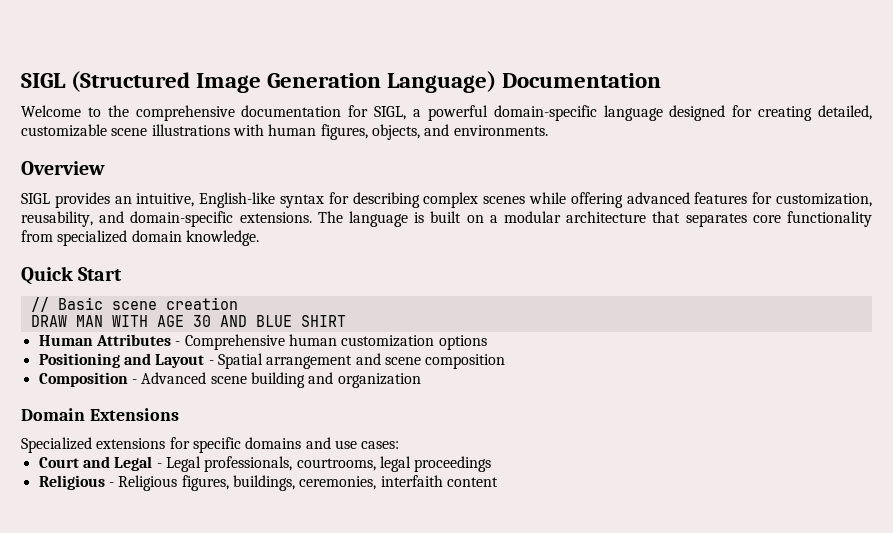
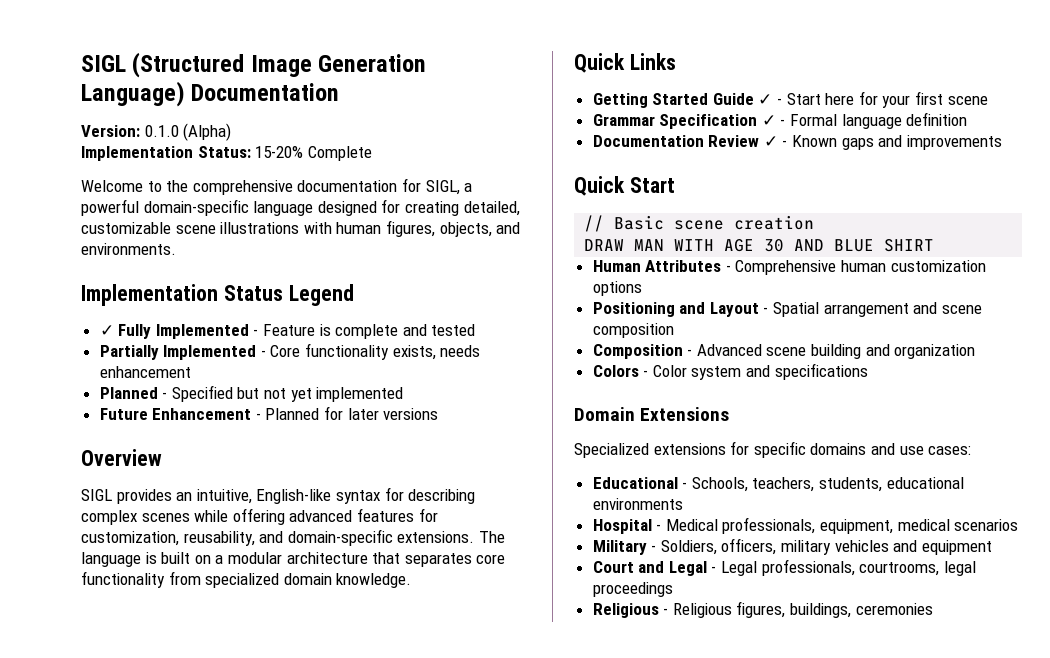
+ Version: 0.1.0 (Alpha)
+ Implementation Status: 15-20% Complete
+ Implementation Status Legend
+ ✓ Fully Implemented - Feature is complete and tested
+ Partially Implemented - Core functionality exists, needs enhancement
+ Planned - Specified but not yet implemented
+ Future Enhancement - Planned for later versions
+ Quick Links
+ Getting Started Guide ✓ - Start here for your first scene
+ Grammar Specification ✓ - Formal language definition
+ Documentation Review ✓ - Known gaps and improvements
+ Colors - Color system and specifications
+ Educational - Schools, teachers, students, educational environments
+ Hospital - Medical professionals, equipment, medical scenarios
+ Military - Soldiers, officers, military vehicles and equipment
- Religious - Religious figures, buildings, ceremonies, interfaith content
+ Religious - Religious figures, buildings, ceremonies

